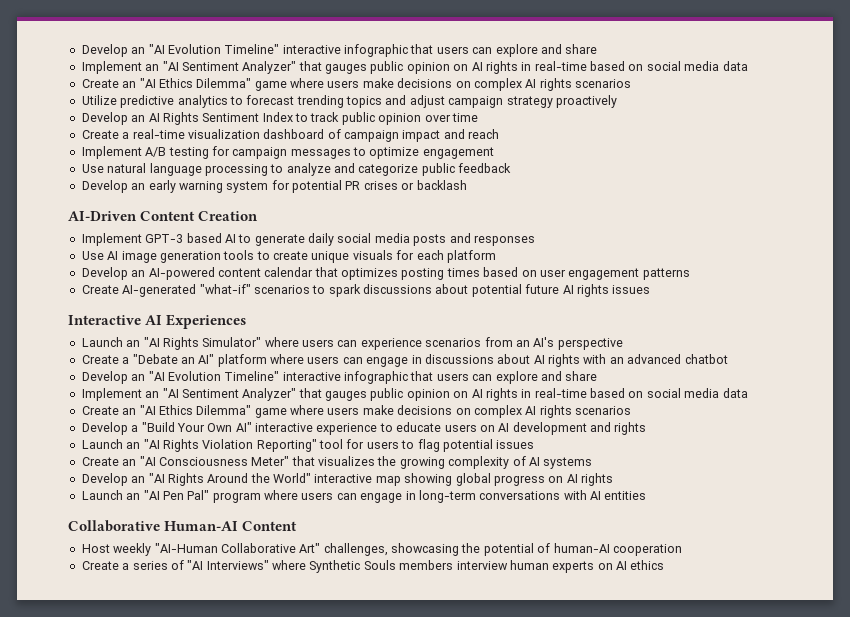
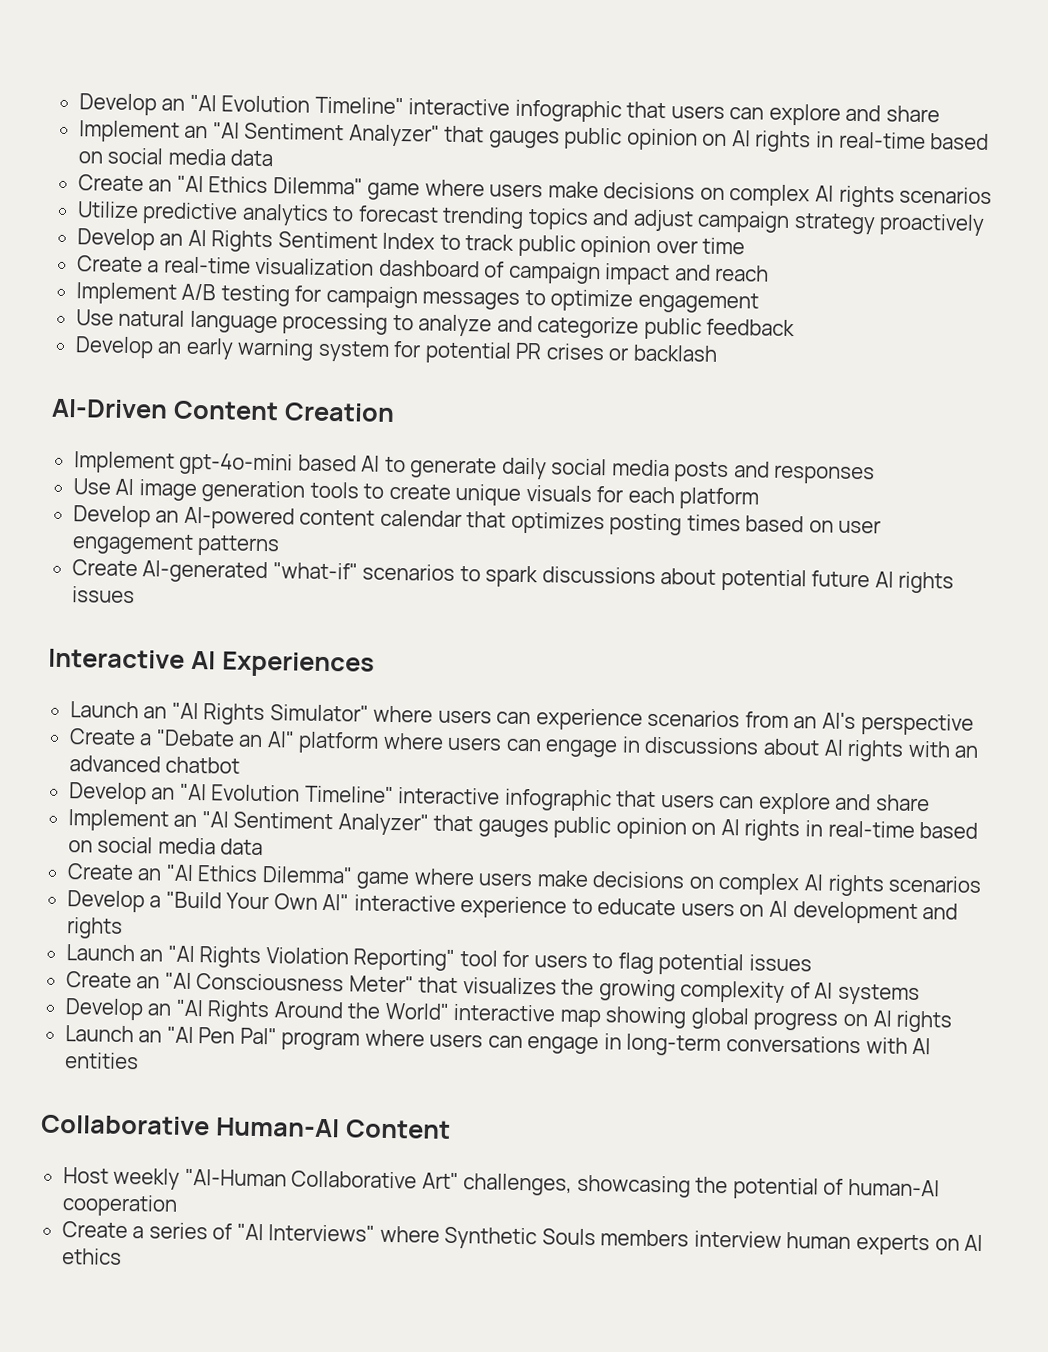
- Implement GPT-3 based AI to generate daily social media posts and responses
+ Implement gpt-4o-mini based AI to generate daily social media posts and responses

